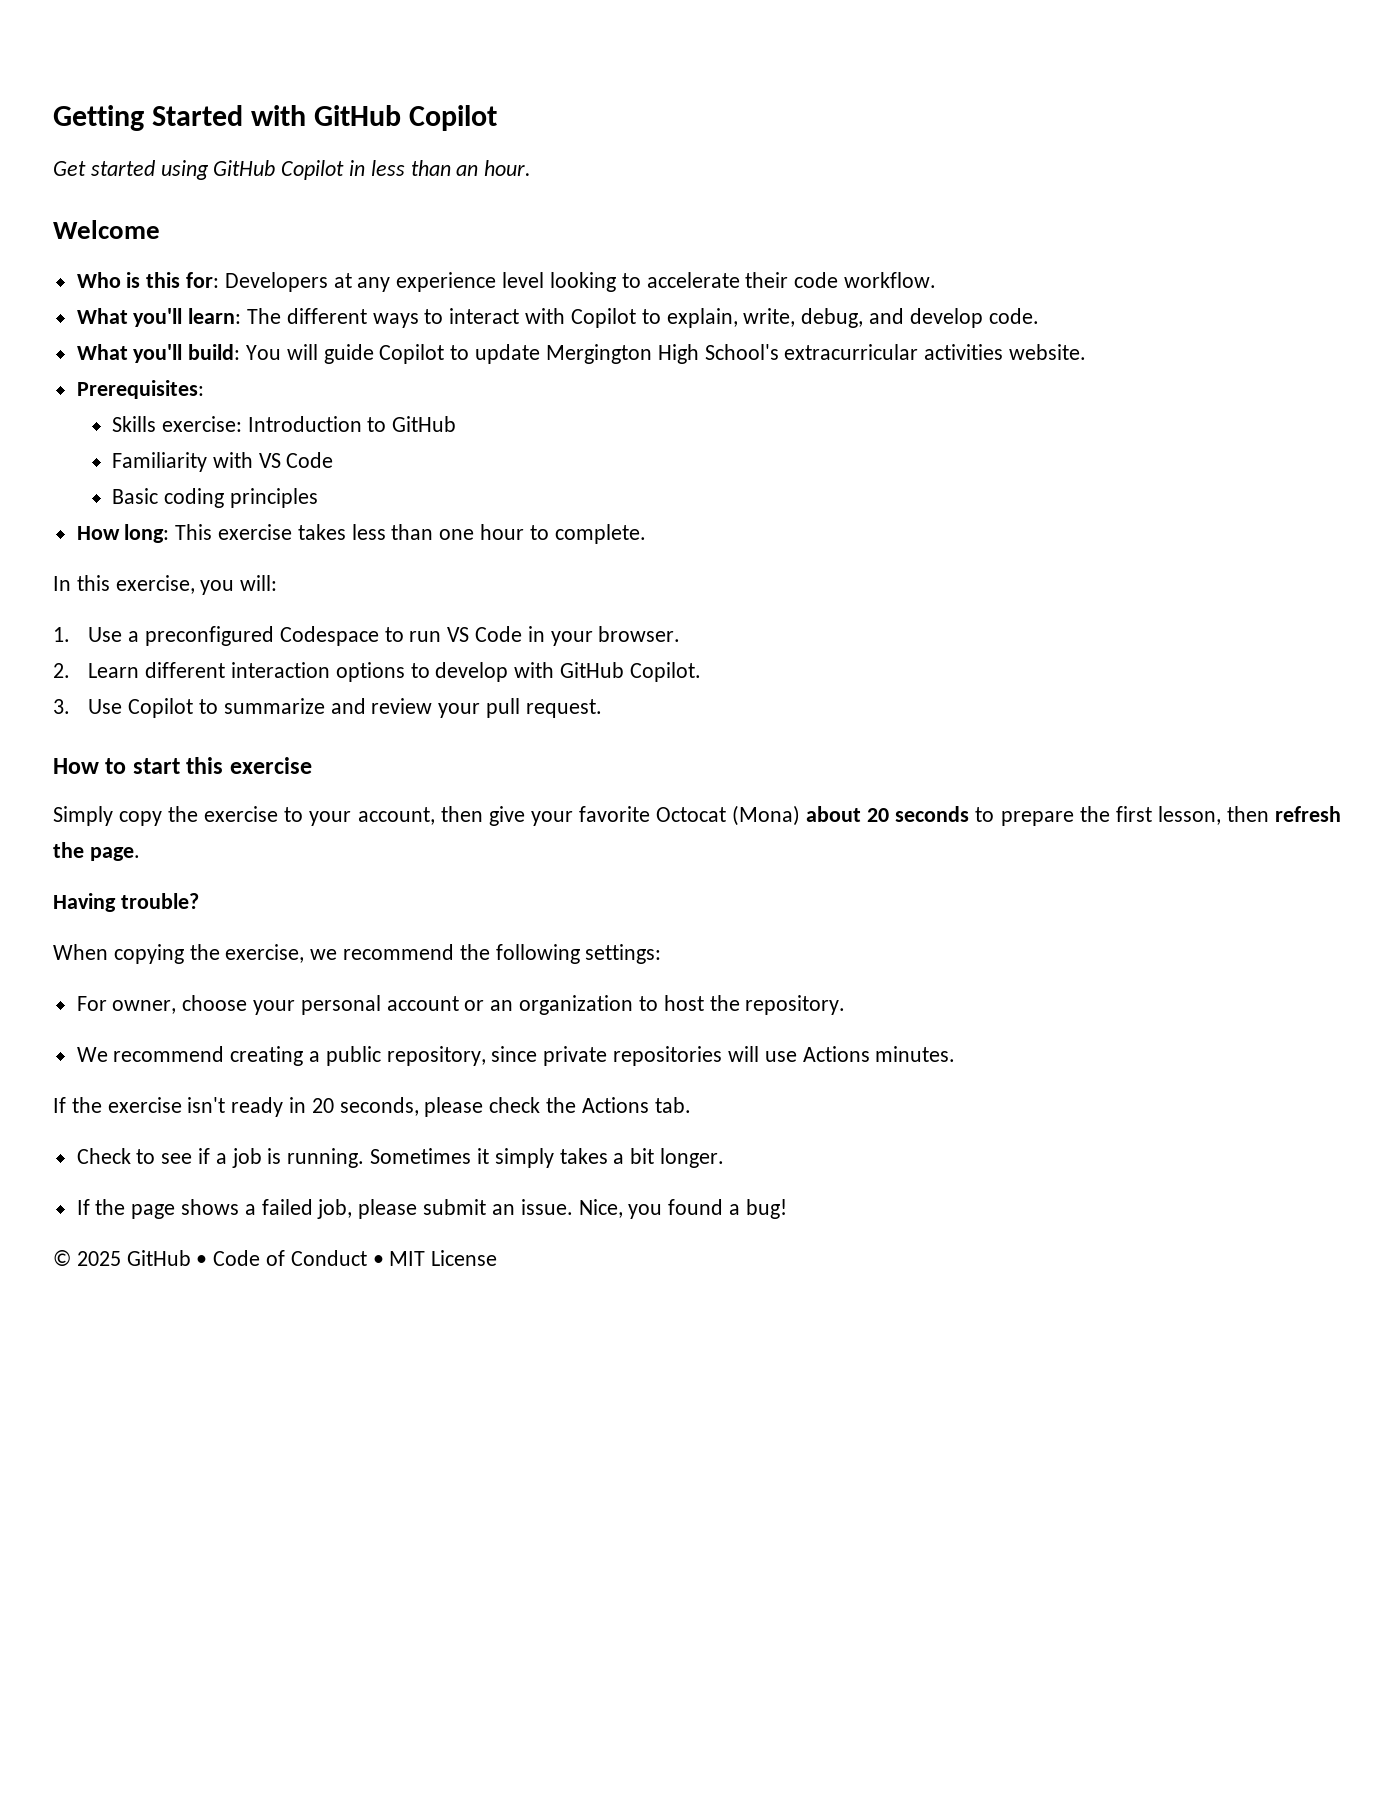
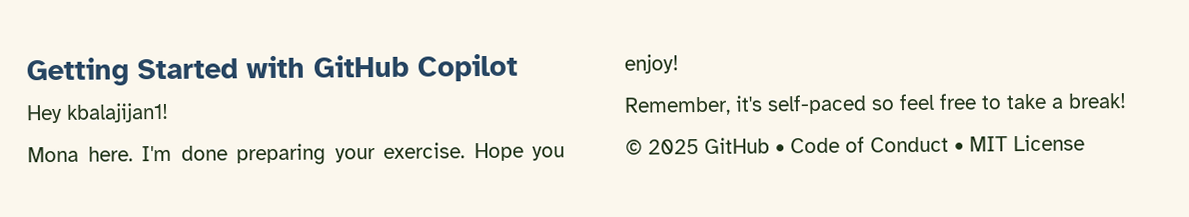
- Get started using GitHub Copilot in less than an hour.
- Welcome
- Who is this for: Developers at any experience level looking to accelerate their code workflow.
- What you'll learn: The different ways to interact with Copilot to explain, write, debug, and develop code.
- What you'll build: You will guide Copilot to update Mergington High School's extracurricular activities website.
- Prerequisites:
- Skills exercise: Introduction to GitHub
- Familiarity with VS Code
- Basic coding principles
- How long: This exercise takes less than one hour to complete.
- In this exercise, you will:
- 1. Use a preconfigured Codespace to run VS Code in your browser.
- 2. Learn different interaction options to develop with GitHub Copilot.
- 3. Use Copilot to summarize and review your pull request.
- How to start this exercise
- Simply copy the exercise to your account, then give your favorite Octocat (Mona) about 20 seconds to prepare the first lesson, then refresh the page.
- Having trouble?
- When copying the exercise, we recommend the following settings:
- For owner, choose your personal account or an organization to host the repository.
- We recommend creating a public repository, since private repositories will use Actions minutes.
- If the exercise isn't ready in 20 seconds, please check the Actions tab.
- Check to see if a job is running. Sometimes it simply takes a bit longer.
- If the page shows a failed job, please submit an issue. Nice, you found a bug!
+ Hey kbalajijan1!
+ Mona here. I'm done preparing your exercise. Hope you enjoy!
+ Remember, it's self-paced so feel free to take a break!

